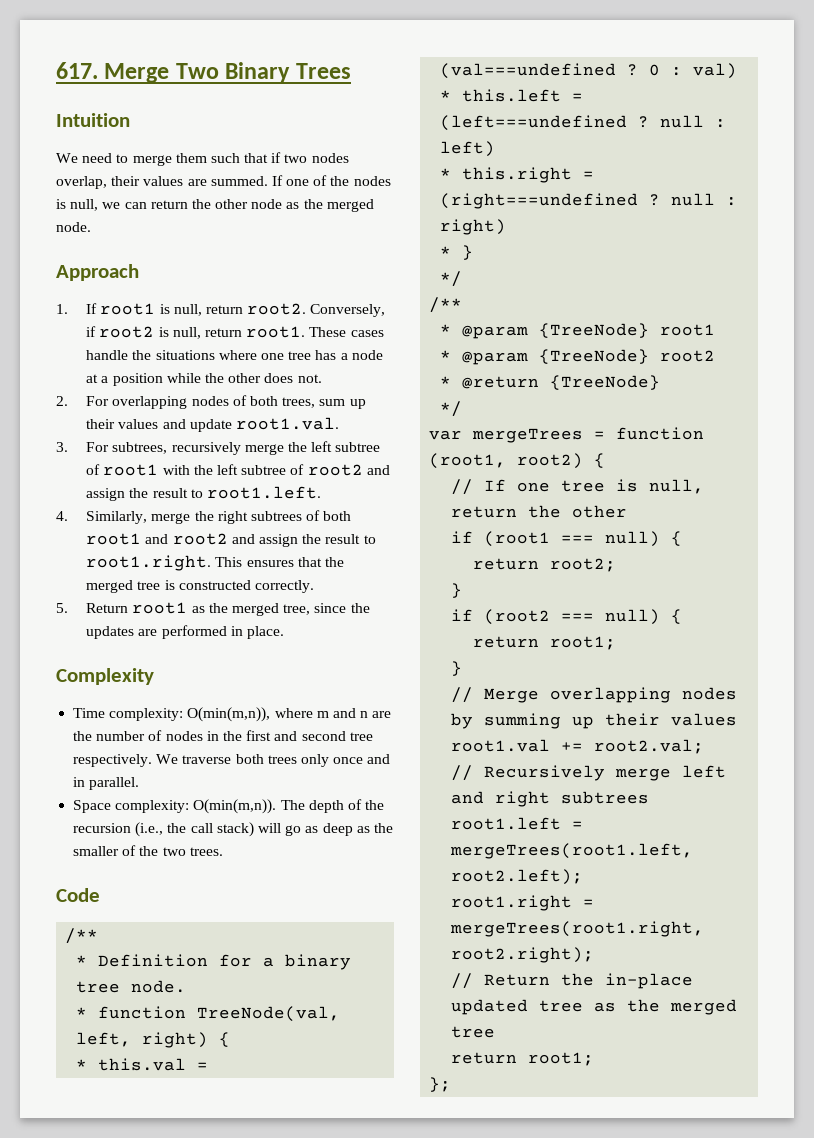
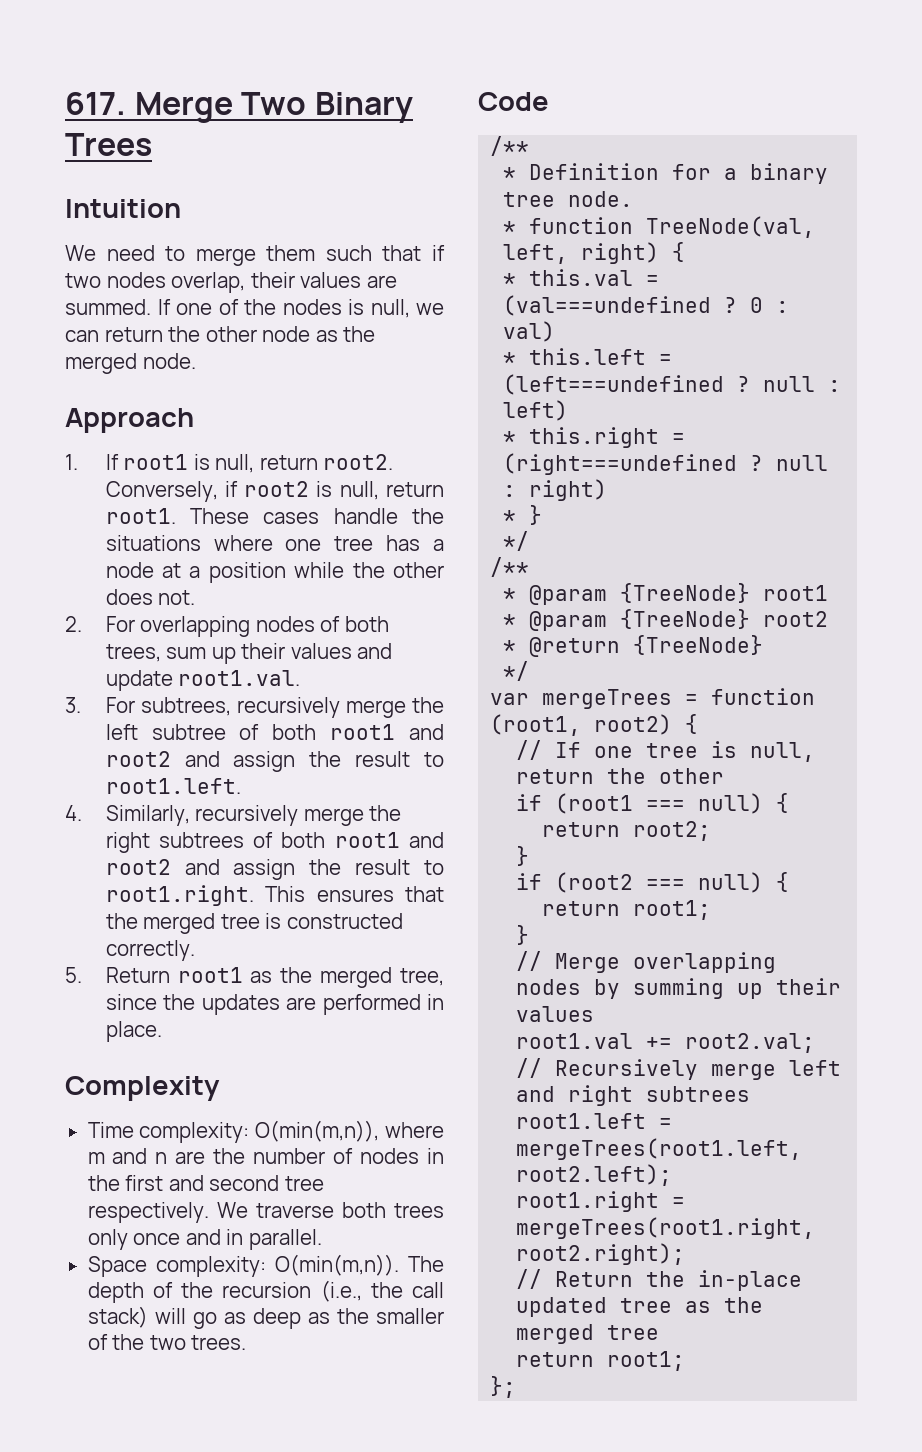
- 3. For subtrees, recursively merge the left subtree of root1 with the left subtree of root2 and assign the result to root1.left.
+ 3. For subtrees, recursively merge the left subtree of both root1 and root2 and assign the result to root1.left.
- 4. Similarly, merge the right subtrees of both root1 and root2 and assign the result to root1.right. This ensures that the merged tree is constructed correctly.
+ 4. Similarly, recursively merge the right subtrees of both root1 and root2 and assign the result to root1.right. This ensures that the merged tree is constructed correctly.

